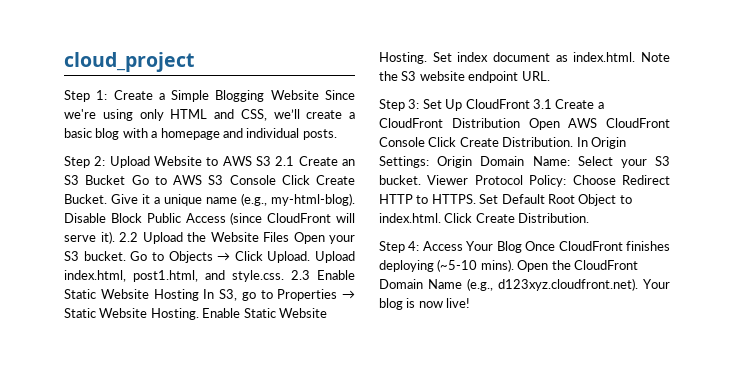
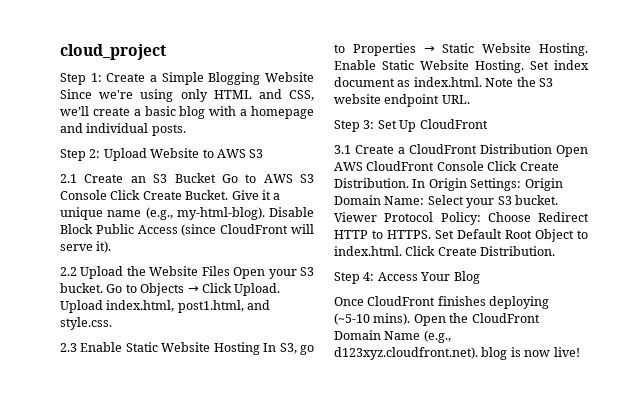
- Step 2: Upload Website to AWS S3 2.1 Create an S3 Bucket Go to AWS S3 Console Click Create Bucket.
+ Step 2: Upload Website to AWS S3
+ 2.1 Create an S3 Bucket Go to AWS S3 Console Click Create Bucket.
- Disable Block Public Access (since CloudFront will serve it). 2.2 Upload the Website Files Open your S3 bucket.
+ Disable Block Public Access (since CloudFront will serve it).
+ 2.2 Upload the Website Files Open your S3 bucket.
- Upload index.html, post1.html, and style.css. 2.3 Enable Static Website Hosting In S3, go to Properties → Static Website Hosting.
+ Upload index.html, post1.html, and style.css.
+ 2.3 Enable Static Website Hosting In S3, go to Properties → Static Website Hosting.
- Step 3: Set Up CloudFront 3.1 Create a CloudFront Distribution Open AWS CloudFront Console Click Create Distribution.
+ Step 3: Set Up CloudFront
+ 3.1 Create a CloudFront Distribution Open AWS CloudFront Console Click Create Distribution.
- Step 4: Access Your Blog Once CloudFront finishes deploying (~5-10 mins).
+ Step 4: Access Your Blog
+ Once CloudFront finishes deploying (~5-10 mins).
- Open the CloudFront Domain Name (e.g., d123xyz.cloudfront.net). Your blog is now live!
+ Open the CloudFront Domain Name (e.g., d123xyz.cloudfront.net). blog is now live!

